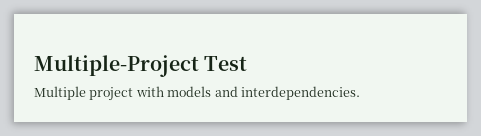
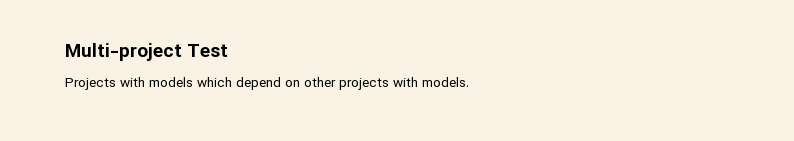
- Multiple-Project Test
+ Multi-project Test
- Multiple project with models and interdependencies.
+ Projects with models which depend on other projects with models.

